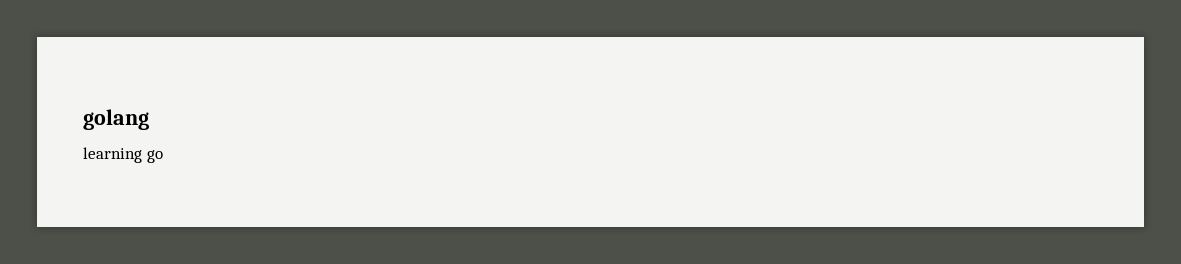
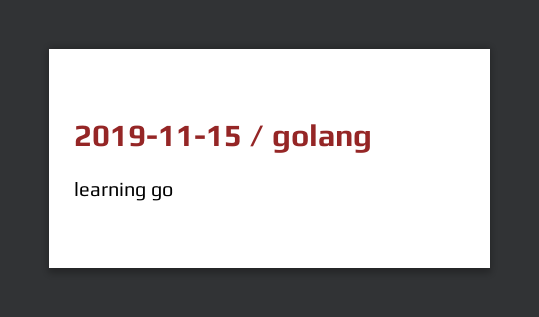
- golang
+ 2019-11-15 / golang

